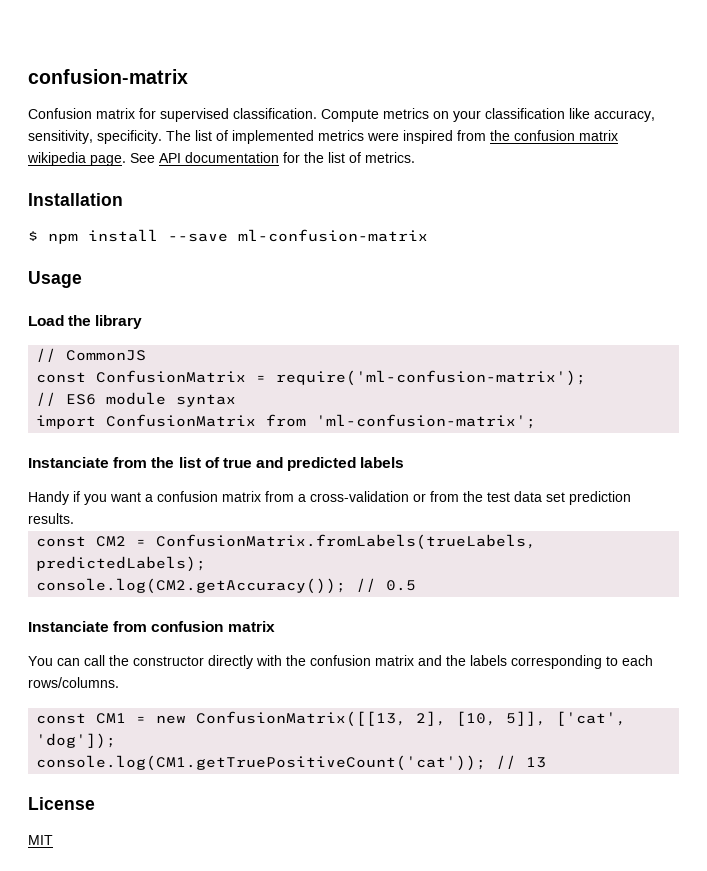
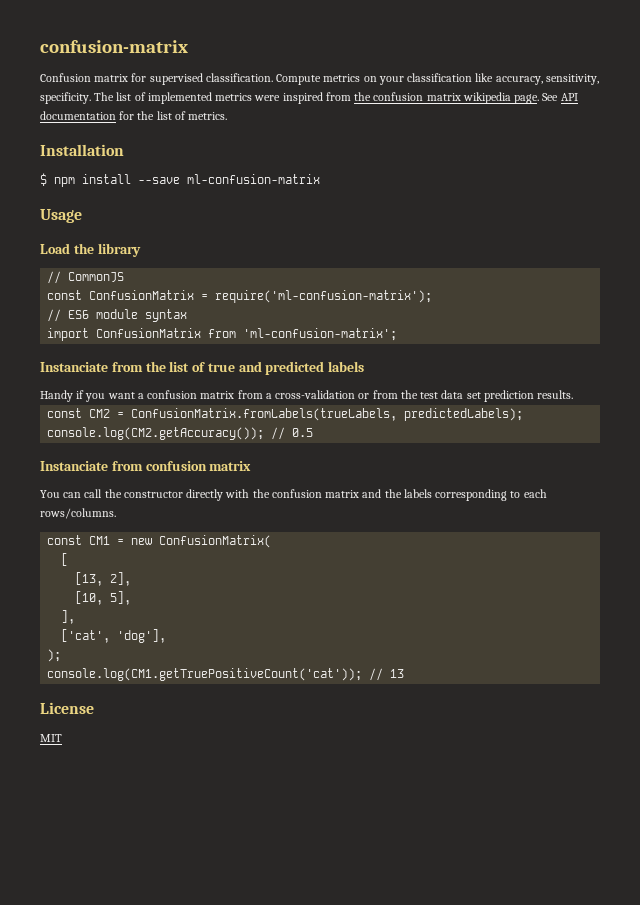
- const CM1 = new ConfusionMatrix([[13, 2], [10, 5]], ['cat', 'dog']);
+ const CM1 = new ConfusionMatrix(
+ [
+ [13, 2],
+ [10, 5],
+ ],
+ ['cat', 'dog'],
+ );

